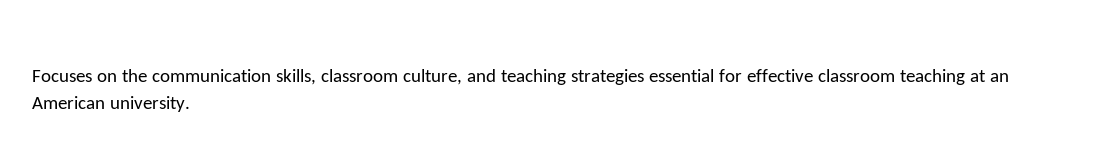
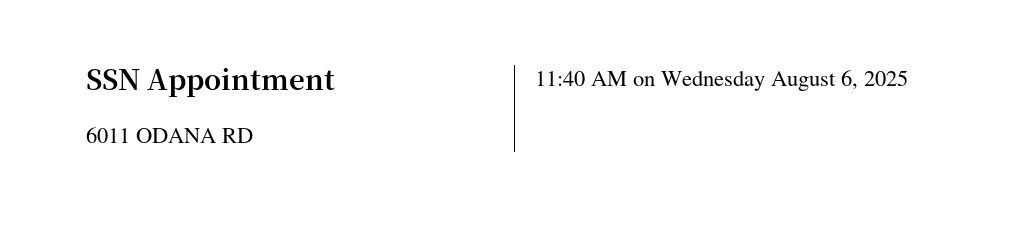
- Focuses on the communication skills, classroom culture, and teaching strategies essential for effective classroom teaching at an American university.
+ SSN Appointment
+ 6011 ODANA RD
+ 11:40 AM on Wednesday August 6, 2025

